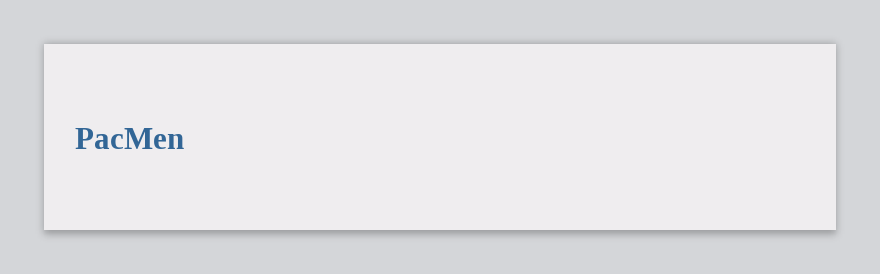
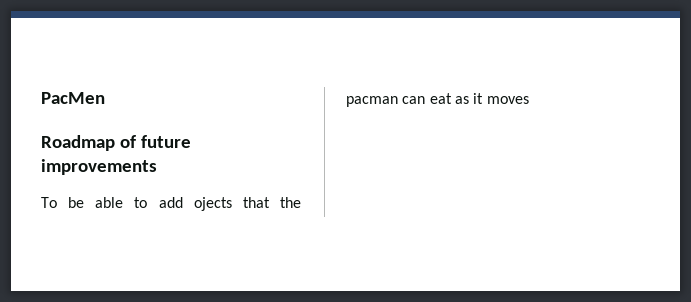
+ Roadmap of future improvements
+ To be able to add ojects that the pacman can eat as it moves

